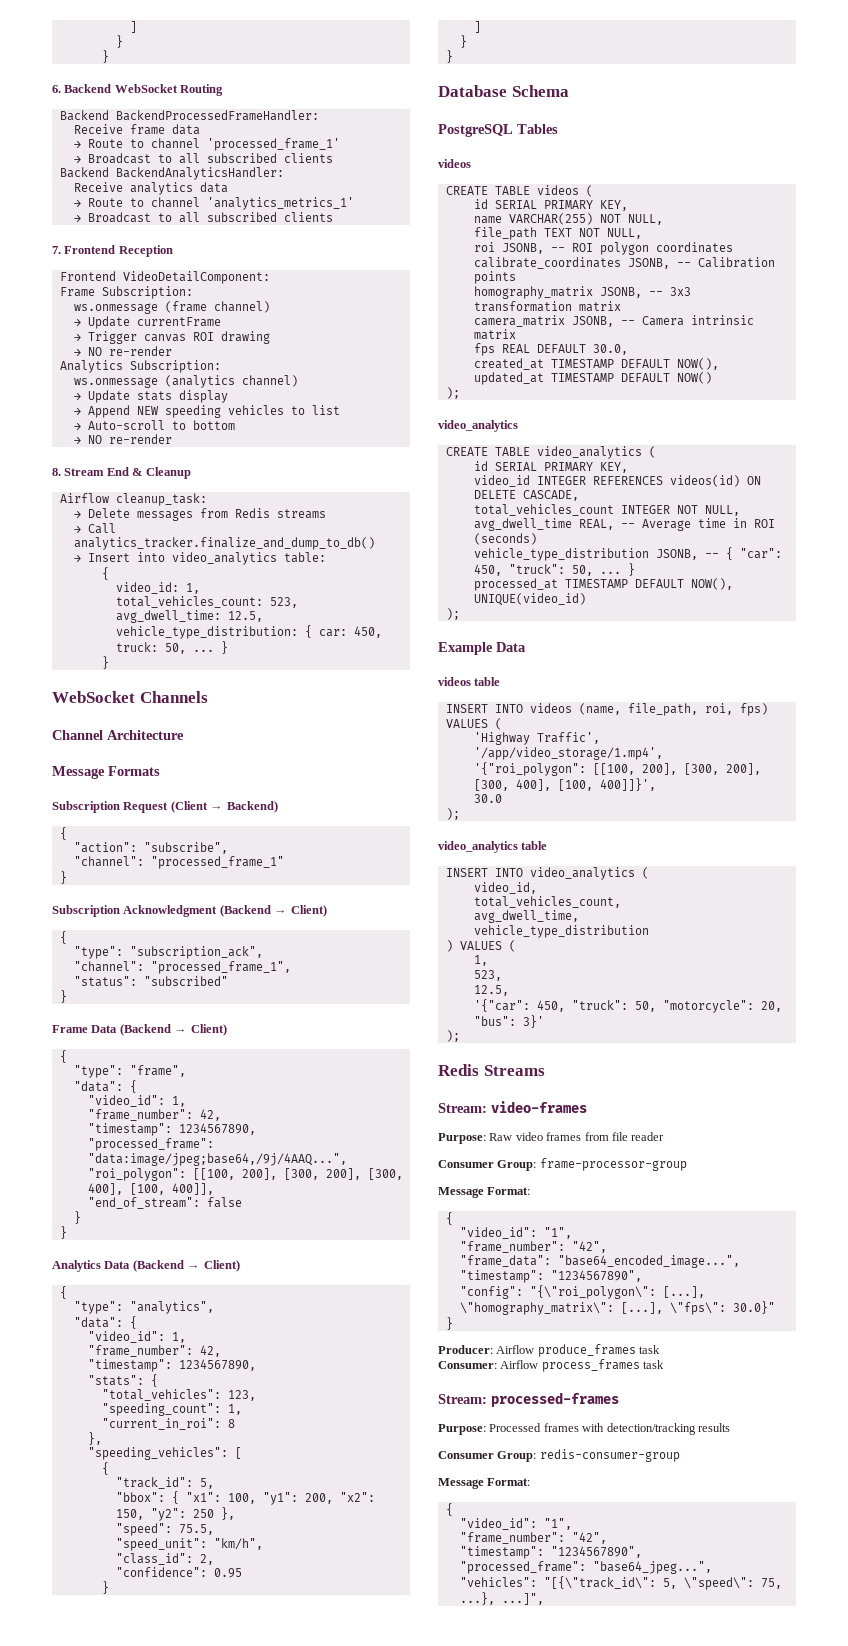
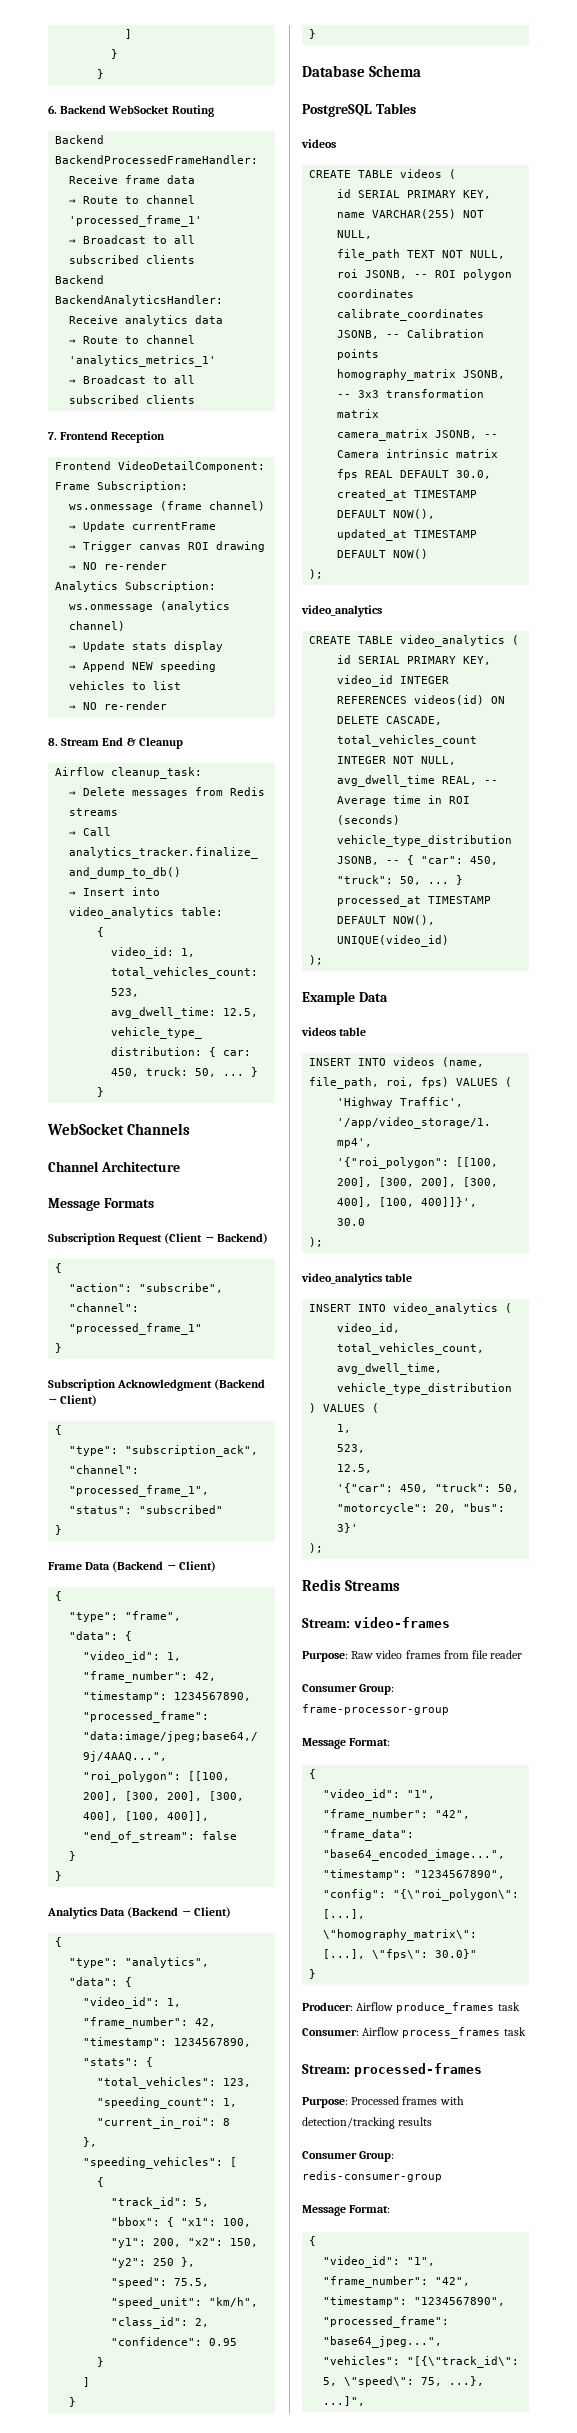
- → Auto-scroll to bottom

